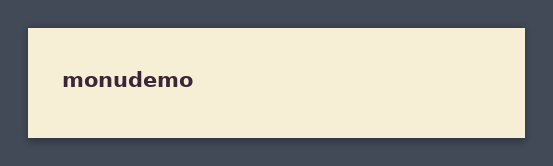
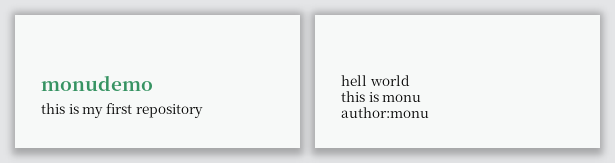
+ this is my first repository
+ hell world
+ this is monu
+ author:monu

